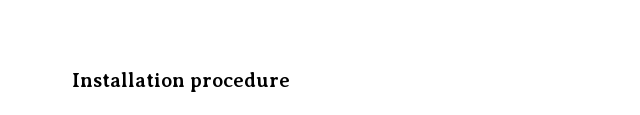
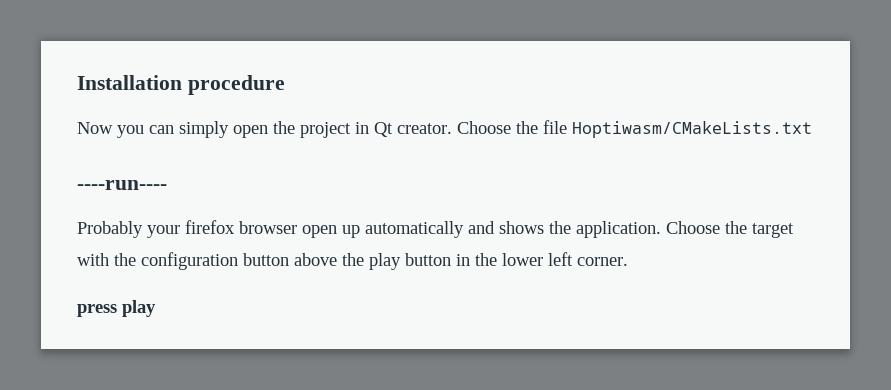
+ Now you can simply open the project in Qt creator. Choose the file Hoptiwasm/CMakeLists.txt
+ ----run----
+ Probably your firefox browser open up automatically and shows the application. Choose the target with the configuration button above the play button in the lower left corner.
+ press play

